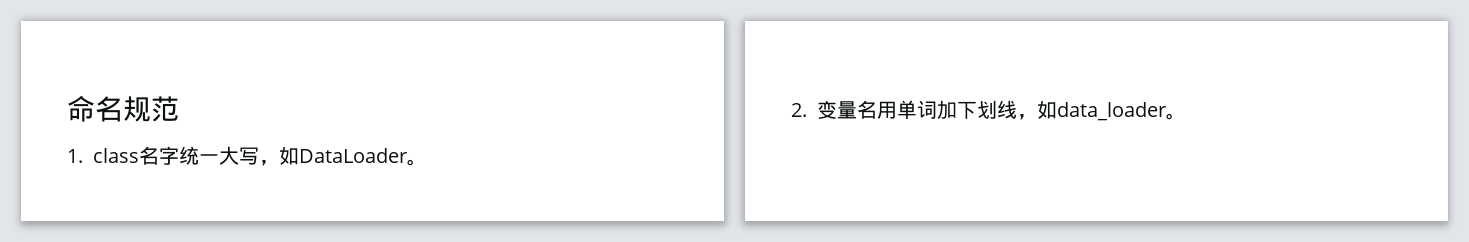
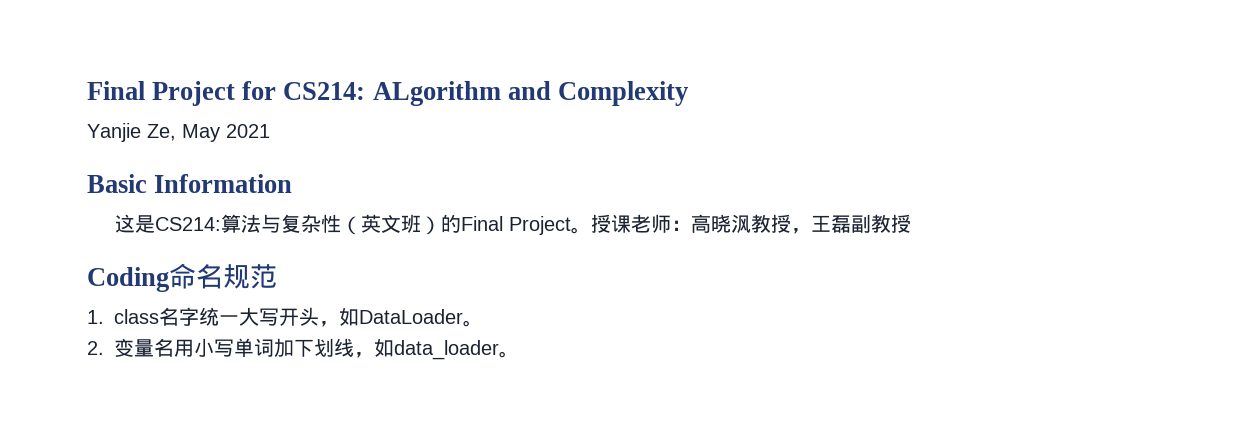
- 命名规范
+ Final Project for CS214: ALgorithm and Complexity
+ Yanjie Ze, May 2021
+ Basic Information
+ 这是CS214:算法与复杂性（英文班）的Final Project。授课老师：高晓沨教授，王磊副教授
+ Coding命名规范
- 1. class名字统一大写，如DataLoader。
+ 1. class名字统一大写开头，如DataLoader。
- 2.变量名用单词加下划线，如data_loader。
+ 2.变量名用小写单词加下划线，如data_loader。

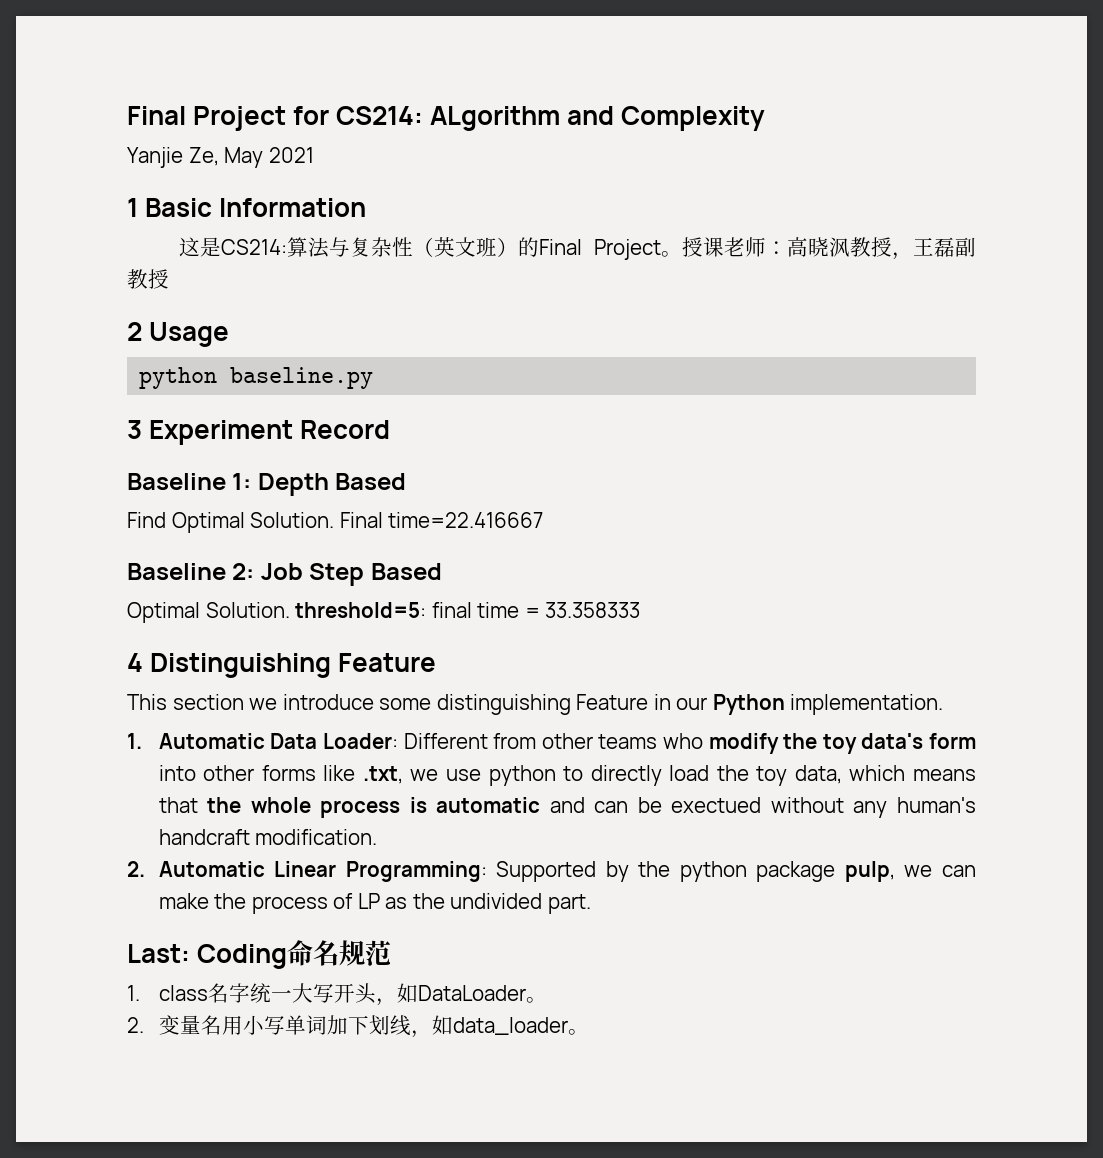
- Basic Information
+ 1 Basic Information
- Coding命名规范
+ 2 Usage
+ python baseline.py
+ 3 Experiment Record
+ Baseline 1: Depth Based
+ Find Optimal Solution. Final time=22.416667
+ Baseline 2: Job Step Based
+ Optimal Solution. threshold=5: final time = 33.358333
+ 4 Distinguishing Feature
+ This section we introduce some distinguishing Feature in our Python implementation.
+ 1. Automatic Data Loader: Different from other teams who modify the toy data's form into other forms like .txt, we use python to directly load the toy data, which means that the whole process is automatic and can be exectued without any human's handcraft modification.
+ 2. Automatic Linear Programming: Supported by the python package pulp, we can make the process of LP as the undivided part.
+ Last: Coding命名规范

